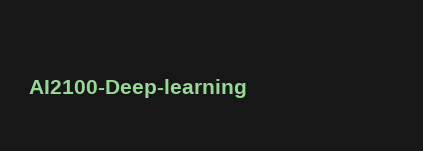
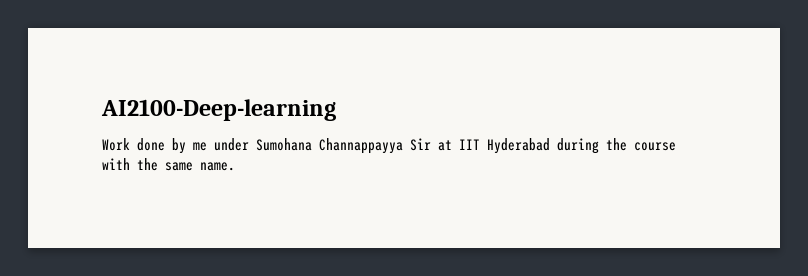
+ Work done by me under Sumohana Channappayya Sir at IIT Hyderabad during the course with the same name.

